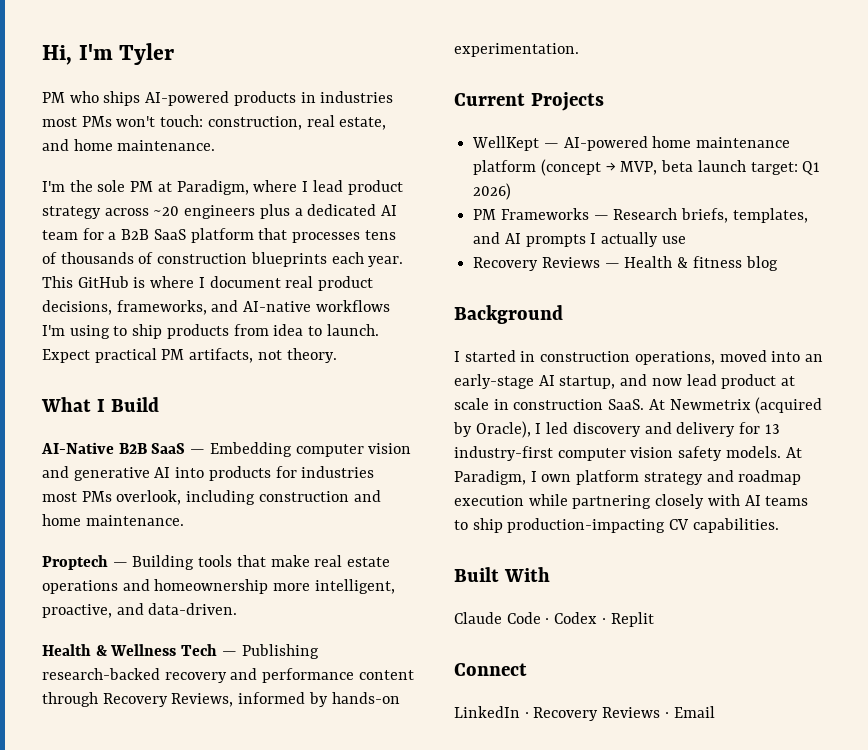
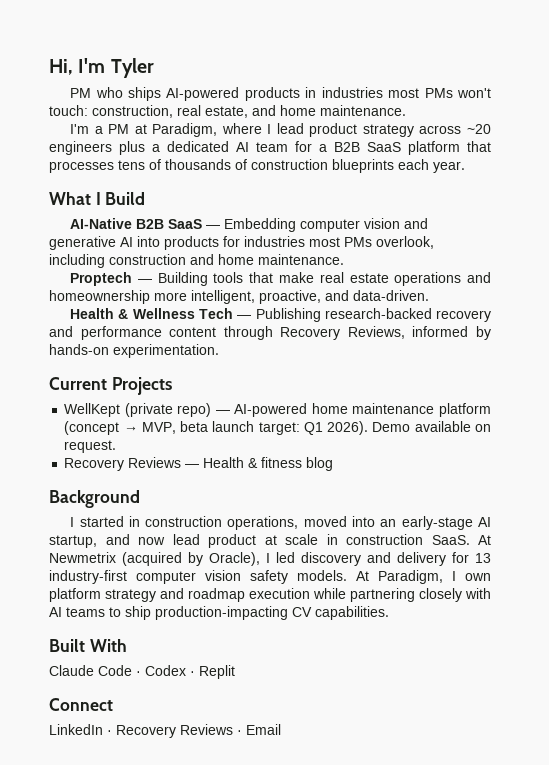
- I'm the sole PM at Paradigm, where I lead product strategy across ~20 engineers plus a dedicated AI team for a B2B SaaS platform that processes tens of thousands of construction blueprints each year. This GitHub is where I document real product decisions, frameworks, and AI-native workflows I'm using to ship products from idea to launch. Expect practical PM artifacts, not theory.
+ I'm a PM at Paradigm, where I lead product strategy across ~20 engineers plus a dedicated AI team for a B2B SaaS platform that processes tens of thousands of construction blueprints each year.
- WellKept — AI-powered home maintenance platform (concept → MVP, beta launch target: Q1 2026)
- PM Frameworks — Research briefs, templates, and AI prompts I actually use
+ WellKept (private repo) — AI-powered home maintenance platform (concept → MVP, beta launch target: Q1 2026). Demo available on request.

